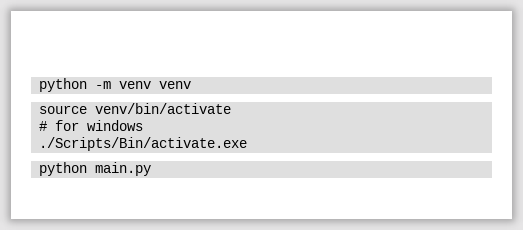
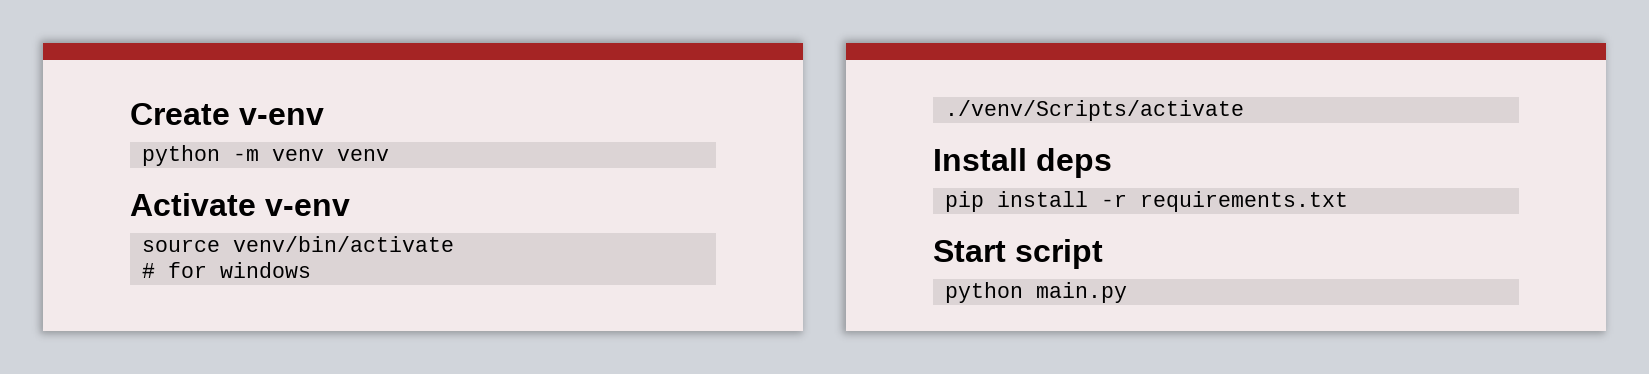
+ Create v-env
+ Activate v-env
- ./Scripts/Bin/activate.exe
+ ./venv/Scripts/activate
+ Install deps
+ pip install -r requirements.txt
+ Start script

